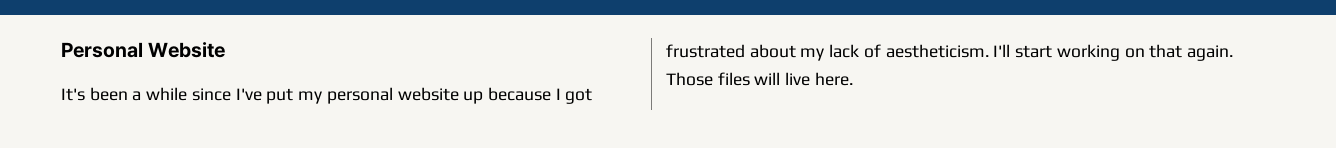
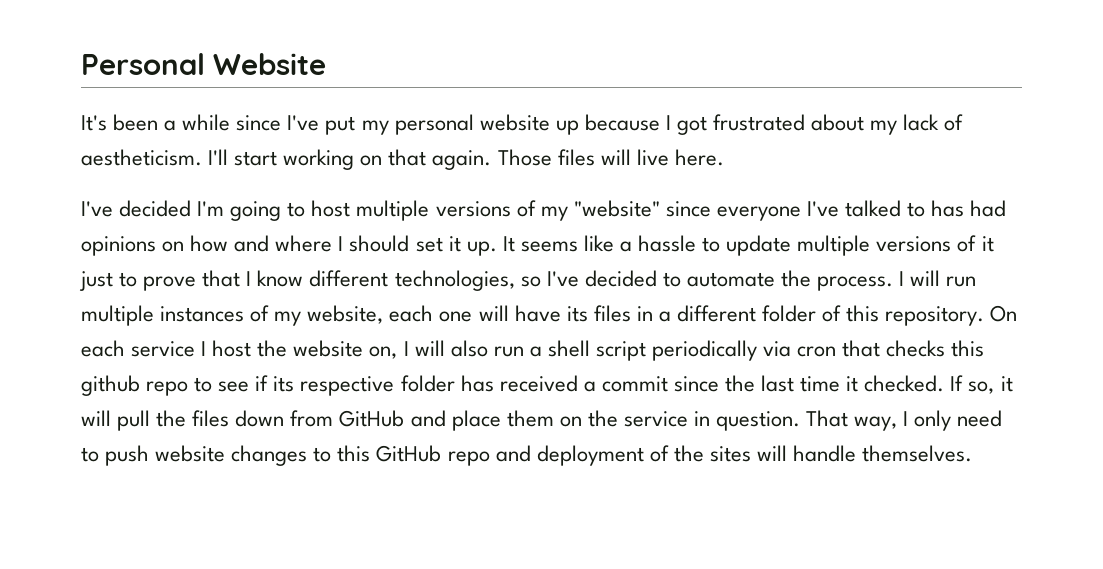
+ I've decided I'm going to host multiple versions of my "website" since everyone I've talked to has had opinions on how and where I should set it up. It seems like a hassle to update multiple versions of it just to prove that I know different technologies, so I've decided to automate the process. I will run multiple instances of my website, each one will have its files in a different folder of this repository. On each service I host the website on, I will also run a shell script periodically via cron that checks this github repo to see if its respective folder has received a commit since the last time it checked. If so, it will pull the files down from GitHub and place them on the service in question. That way, I only need to push website changes to this GitHub repo and deployment of the sites will handle themselves.

